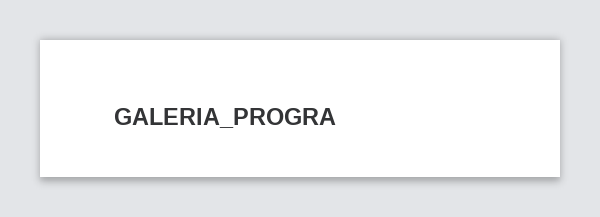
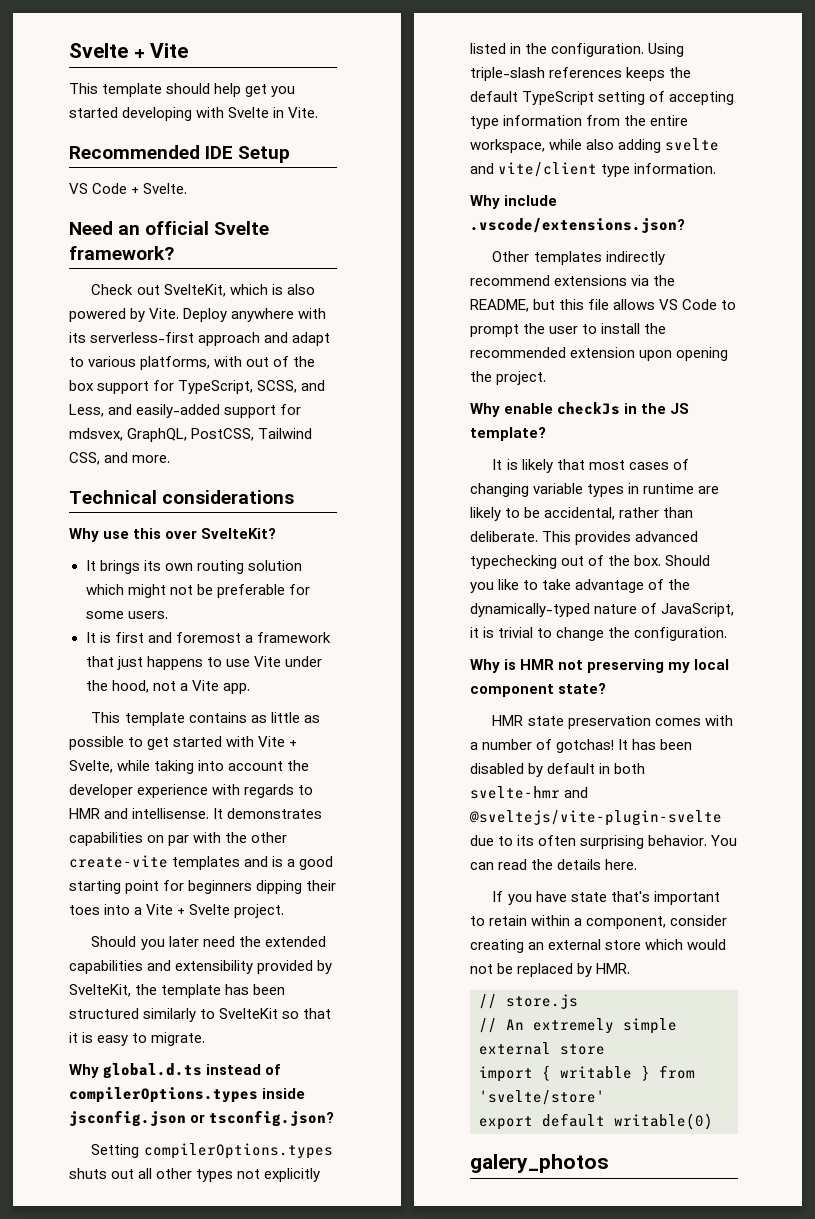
- GALERIA_PROGRA
+ Svelte + Vite
+ This template should help get you started developing with Svelte in Vite.
+ Recommended IDE Setup
+ VS Code + Svelte.
+ Need an official Svelte framework?
+ Check out SvelteKit, which is also powered by Vite. Deploy anywhere with its serverless-first approach and adapt to various platforms, with out of the box support for TypeScript, SCSS, and Less, and easily-added support for mdsvex, GraphQL, PostCSS, Tailwind CSS, and more.
+ Technical considerations
+ Why use this over SvelteKit?
+ It brings its own routing solution which might not be preferable for some users.
+ It is first and foremost a framework that just happens to use Vite under the hood, not a Vite app.
+ This template contains as little as possible to get started with Vite + Svelte, while taking into account the developer experience with regards to HMR and intellisense. It demonstrates capabilities on par with the other create-vite templates and is a good starting point for beginners dipping their toes into a Vite + Svelte project.
+ Should you later need the extended capabilities and extensibility provided by SvelteKit, the template has been structured similarly to SvelteKit so that it is easy to migrate.
+ Why global.d.ts instead of compilerOptions.types inside jsconfig.json or tsconfig.json?
+ Setting compilerOptions.types shuts out all other types not explicitly listed in the configuration. Using triple-slash references keeps the default TypeScript setting of accepting type information from the entire workspace, while also adding svelte and vite/client type information.
+ Why include .vscode/extensions.json?
+ Other templates indirectly recommend extensions via the README, but this file allows VS Code to prompt the user to install the recommended extension upon opening the project.
+ Why enable checkJs in the JS template?
+ It is likely that most cases of changing variable types in runtime are likely to be accidental, rather than deliberate. This provides advanced typechecking out of the box. Should you like to take advantage of the dynamically-typed nature of JavaScript, it is trivial to change the configuration.
+ Why is HMR not preserving my local component state?
+ HMR state preservation comes with a number of gotchas! It has been disabled by default in both svelte-hmr and @sveltejs/vite-plugin-svelte due to its often surprising behavior. You can read the details here.
+ If you have state that's important to retain within a component, consider creating an external store which would not be replaced by HMR.
+ // store.js
+ // An extremely simple external store
+ import { writable } from 'svelte/store'
+ export default writable(0)
+ galery_photos

